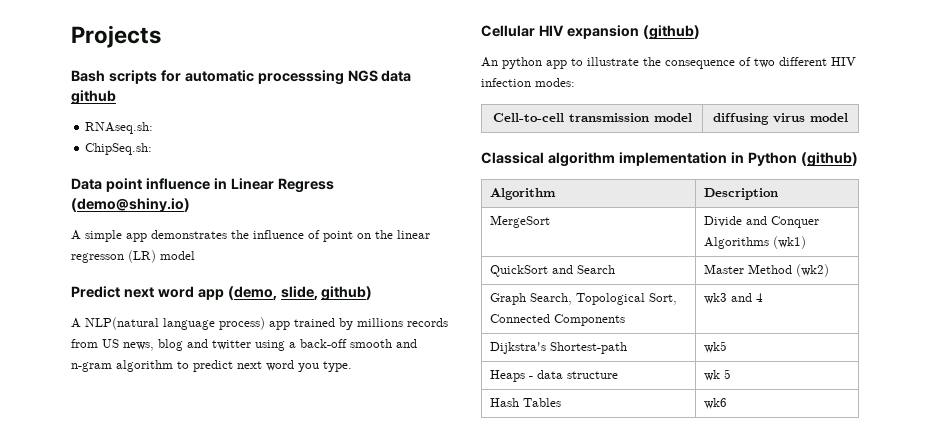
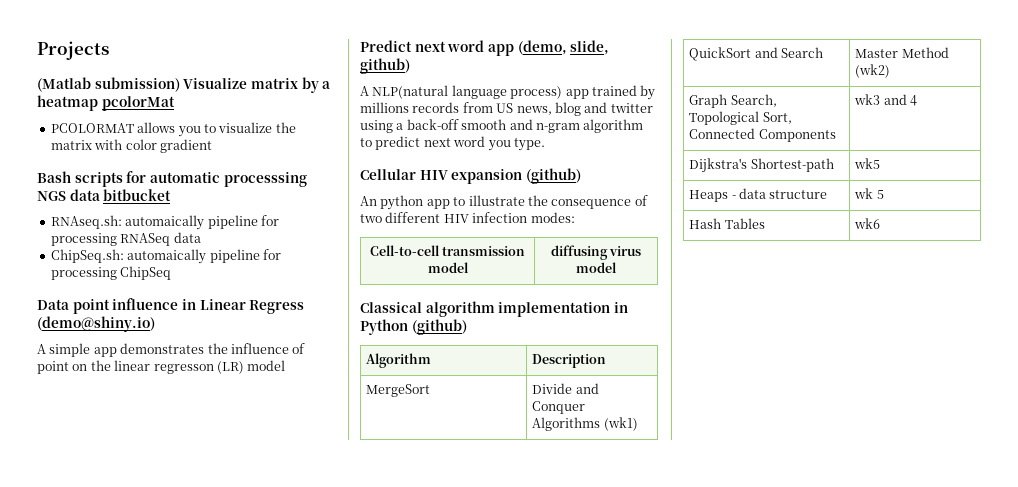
+ (Matlab submission) Visualize matrix by a heatmap pcolorMat
+ PCOLORMAT allows you to visualize the matrix with color gradient
- Bash scripts for automatic processsing NGS data github
+ Bash scripts for automatic processsing NGS data bitbucket
- RNAseq.sh:
- ChipSeq.sh:
+ RNAseq.sh: automaically pipeline for processing RNASeq data
+ ChipSeq.sh: automaically pipeline for processing ChipSeq

